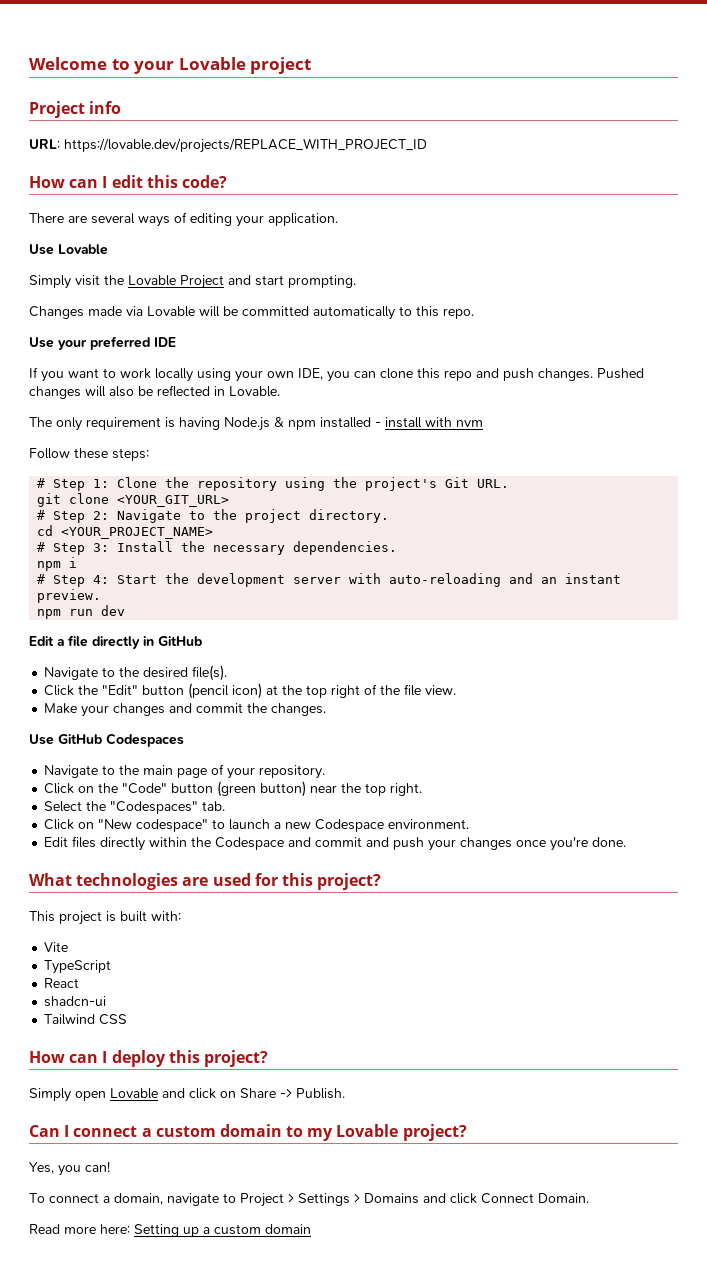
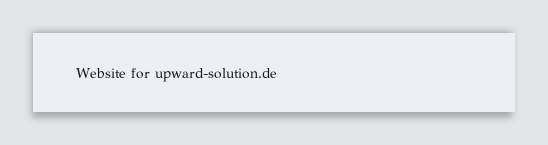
- Welcome to your Lovable project
- Project info
- URL: https://lovable.dev/projects/REPLACE_WITH_PROJECT_ID
- How can I edit this code?
- There are several ways of editing your application.
- Use Lovable
- Simply visit the Lovable Project and start prompting.
- Changes made via Lovable will be committed automatically to this repo.
- Use your preferred IDE
- If you want to work locally using your own IDE, you can clone this repo and push changes. Pushed changes will also be reflected in Lovable.
- The only requirement is having Node.js & npm installed - install with nvm
- Follow these steps:
- # Step 1: Clone the repository using the project's Git URL.
- git clone <YOUR_GIT_URL>
- # Step 2: Navigate to the project directory.
- cd <YOUR_PROJECT_NAME>
- # Step 3: Install the necessary dependencies.
- npm i
- # Step 4: Start the development server with auto-reloading and an instant preview.
- npm run dev
- Edit a file directly in GitHub
- Navigate to the desired file(s).
- Click the "Edit" button (pencil icon) at the top right of the file view.
- Make your changes and commit the changes.
- Use GitHub Codespaces
- Navigate to the main page of your repository.
- Click on the "Code" button (green button) near the top right.
- Select the "Codespaces" tab.
- Click on "New codespace" to launch a new Codespace environment.
- Edit files directly within the Codespace and commit and push your changes once you're done.
- What technologies are used for this project?
- This project is built with:
- Vite
- TypeScript
- React
- shadcn-ui
- Tailwind CSS
- How can I deploy this project?
- Simply open Lovable and click on Share -> Publish.
- Can I connect a custom domain to my Lovable project?
- Yes, you can!
- To connect a domain, navigate to Project > Settings > Domains and click Connect Domain.
- Read more here: Setting up a custom domain
+ Website for upward-solution.de

